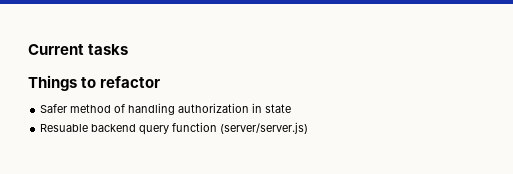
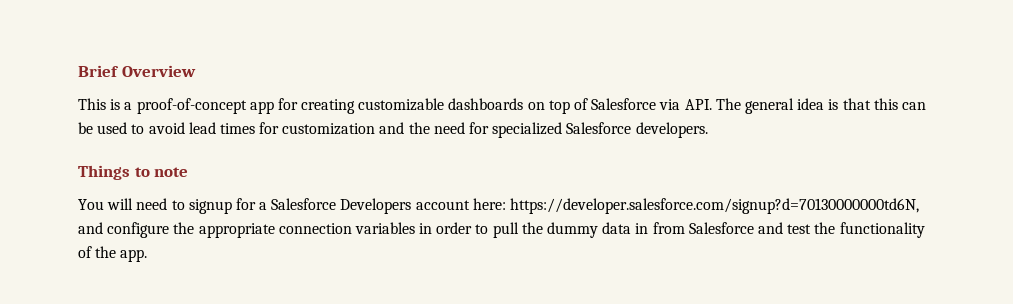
- Current tasks
- Things to refactor
- Safer method of handling authorization in state
- Resuable backend query function (server/server.js)
+ Brief Overview
+ This is a proof-of-concept app for creating customizable dashboards on top of Salesforce via API. The general idea is that this can be used to avoid lead times for customization and the need for specialized Salesforce developers.
+ Things to note
+ You will need to signup for a Salesforce Developers account here: https://developer.salesforce.com/signup?d=70130000000td6N, and configure the appropriate connection variables in order to pull the dummy data in from Salesforce and test the functionality of the app.

